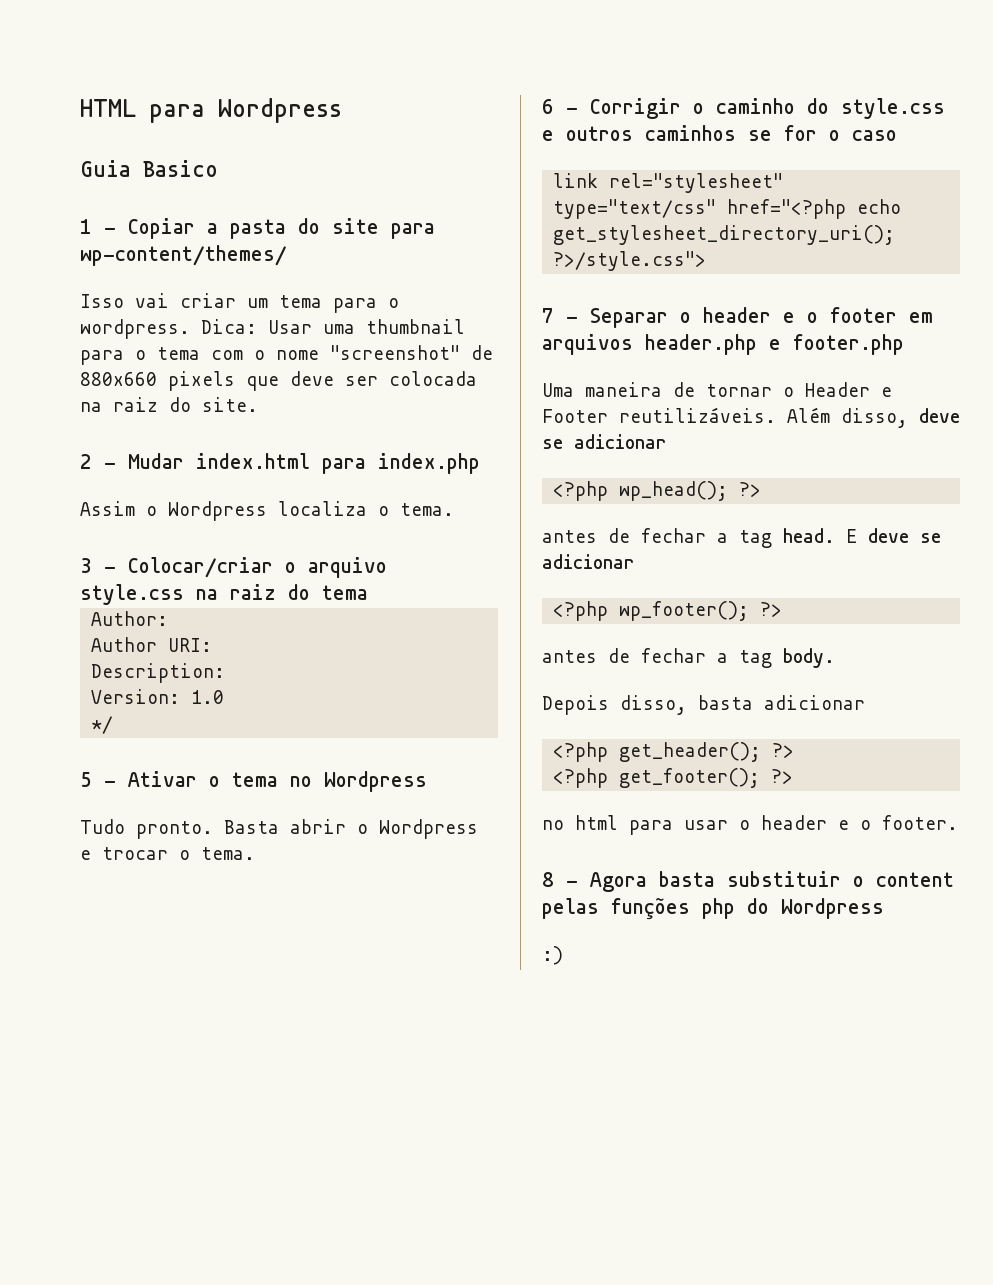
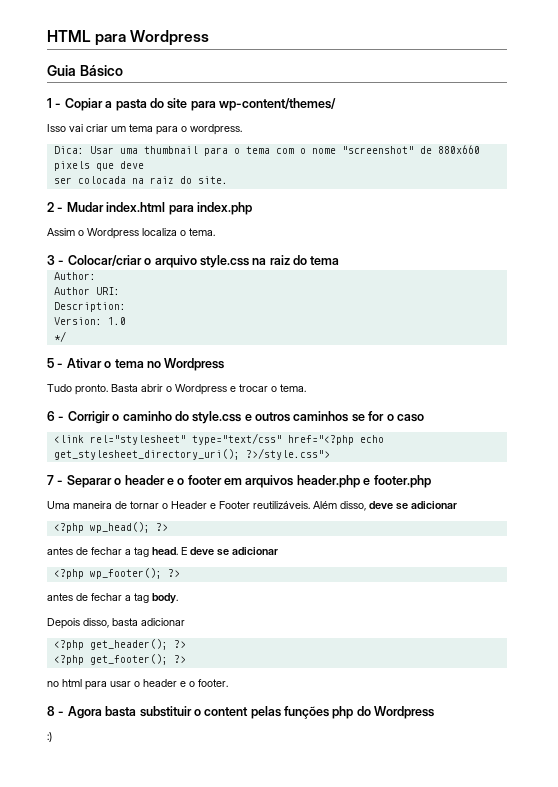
- Guia Basico
+ Guia Básico
- Isso vai criar um tema para o wordpress. Dica: Usar uma thumbnail para o tema com o nome "screenshot" de 880x660 pixels que deve ser colocada na raiz do site.
+ Isso vai criar um tema para o wordpress.
+ Dica: Usar uma thumbnail para o tema com o nome "screenshot" de 880x660 pixels que deve
+ ser colocada na raiz do site.
- link rel="stylesheet" type="text/css" href="<?php echo get_stylesheet_directory_uri(); ?>/style.css">
+ <link rel="stylesheet" type="text/css" href="<?php echo get_stylesheet_directory_uri(); ?>/style.css">

